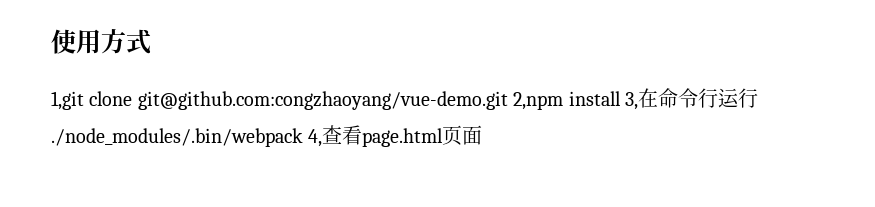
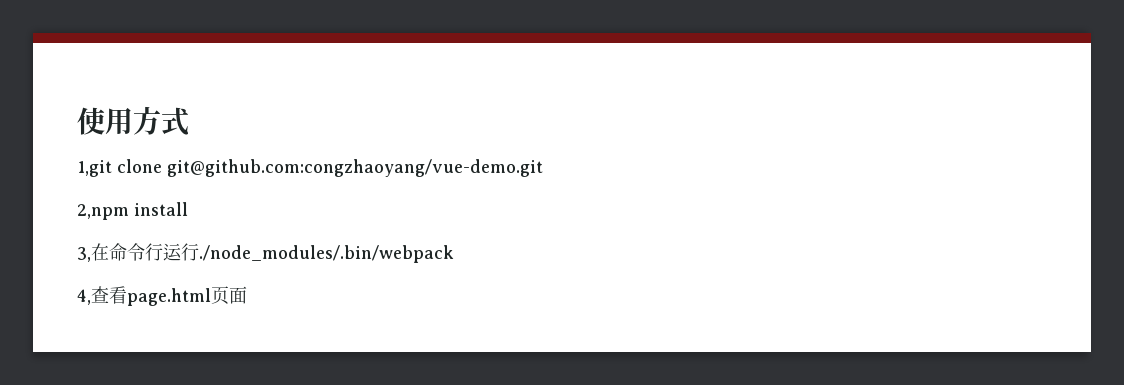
- 1,git clone git@github.com:congzhaoyang/vue-demo.git 2,npm install 3,在命令行运行./node_modules/.bin/webpack 4,查看page.html页面
+ 1,git clone git@github.com:congzhaoyang/vue-demo.git
+ 2,npm install
+ 3,在命令行运行./node_modules/.bin/webpack
+ 4,查看page.html页面

